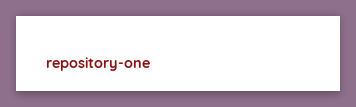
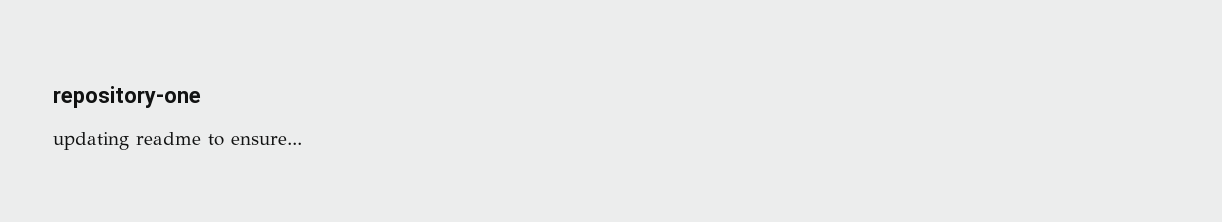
+ updating readme to ensure...

